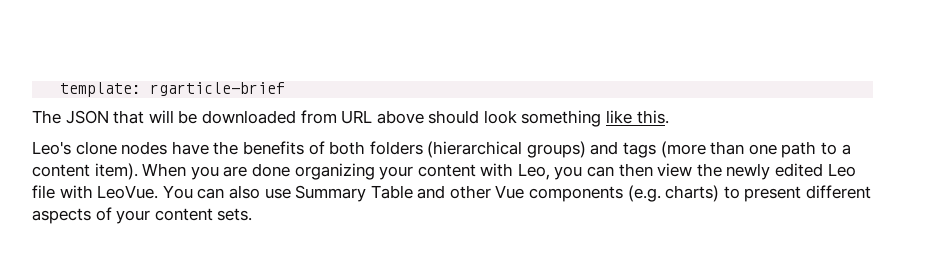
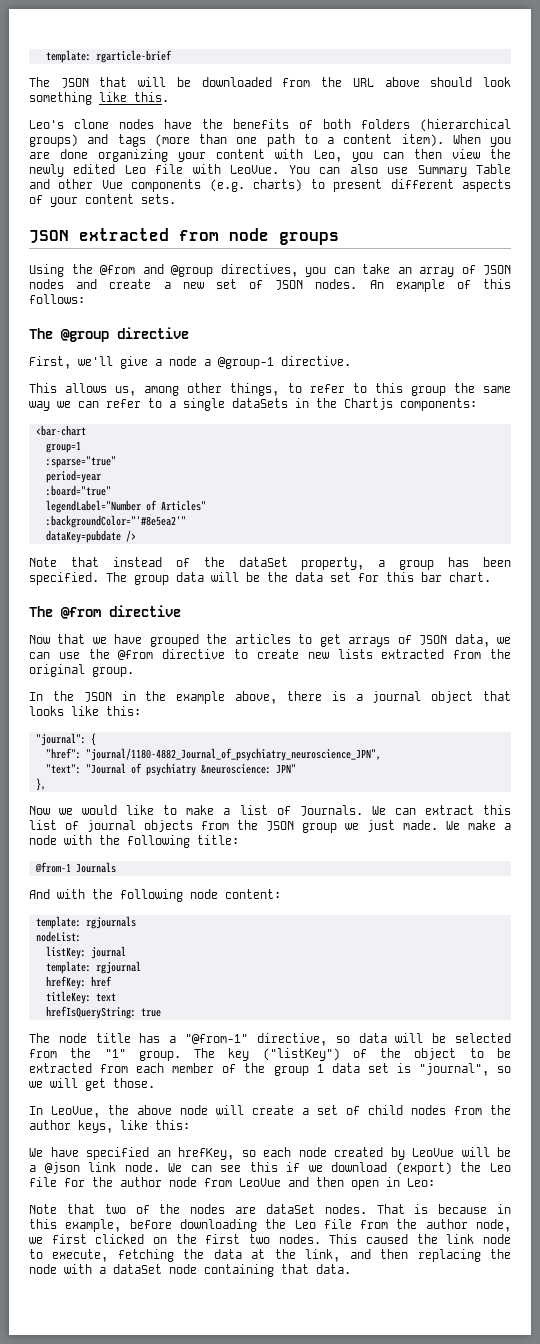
- The JSON that will be downloaded from URL above should look something like this.
+ The JSON that will be downloaded from the URL above should look something like this.
+ JSON extracted from node groups
+ Using the @from and @group directives, you can take an array of JSON nodes and create a new set of JSON nodes. An example of this follows:
+ The @group directive
+ First, we'll give a node a @group-1 directive.
+ This allows us, among other things, to refer to this group the same way we can refer to a single dataSets in the Chartjs components:
+ <bar-chart
+ group=1
+ :sparse="true"
+ period=year
+ :board="true"
+ legendLabel="Number of Articles"
+ :backgroundColor="'#8e5ea2'"
+ dataKey=pubdate />
+ Note that instead of the dataSet property, a group has been specified. The group data will be the data set for this bar chart.
+ The @from directive
+ Now that we have grouped the articles to get arrays of JSON data, we can use the @from directive to create new lists extracted from the original group.
+ In the JSON in the example above, there is a journal object that looks like this:
+ "journal": {
+ "href": "journal/1180-4882_Journal_of_psychiatry_neuroscience_JPN",
+ "text": "Journal of psychiatry &neuroscience: JPN"
+ },
+ Now we would like to make a list of Journals. We can extract this list of journal objects from the JSON group we just made. We make a node with the following title:
+ @from-1 Journals
+ And with the following node content:
+ template: rgjournals
+ nodeList:
+ listKey: journal
+ template: rgjournal
+ hrefKey: href
+ titleKey: text
+ hrefIsQueryString: true
+ The node title has a "@from-1" directive, so data will be selected from the "1" group. The key ("listKey") of the object to be extracted from each member of the group 1 data set is "journal", so we will get those.
+ In LeoVue, the above node will create a set of child nodes from the author keys, like this:
+ We have specified an hrefKey, so each node created by LeoVue will be a @json link node. We can see this if we download (export) the Leo file for the author node from LeoVue and then open in Leo:
+ Note that two of the nodes are dataSet nodes. That is because in this example, before downloading the Leo file from the author node, we first clicked on the first two nodes. This caused the link node to execute, fetching the data at the link, and then replacing the node with a dataSet node containing that data.

